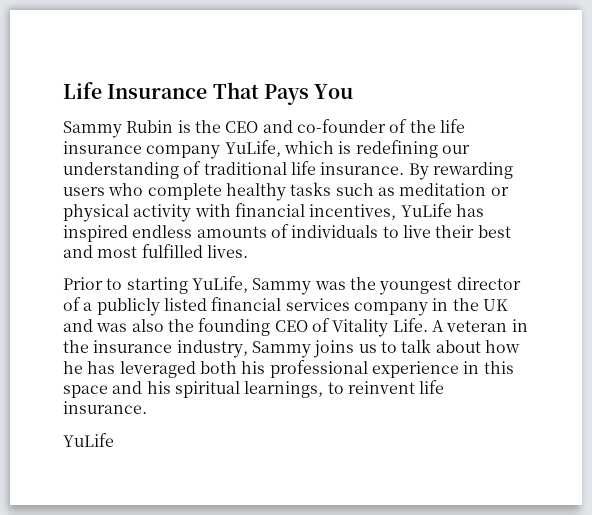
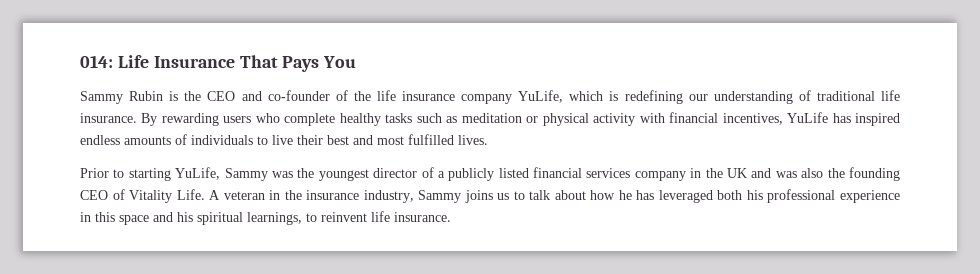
- Life Insurance That Pays You
+ 014: Life Insurance That Pays You
  A veteran in the insurance industry, Sammy joins us to talk about how he has leveraged both his professional experience in this space and his spiritual learnings, to reinvent life insurance.
- YuLife

